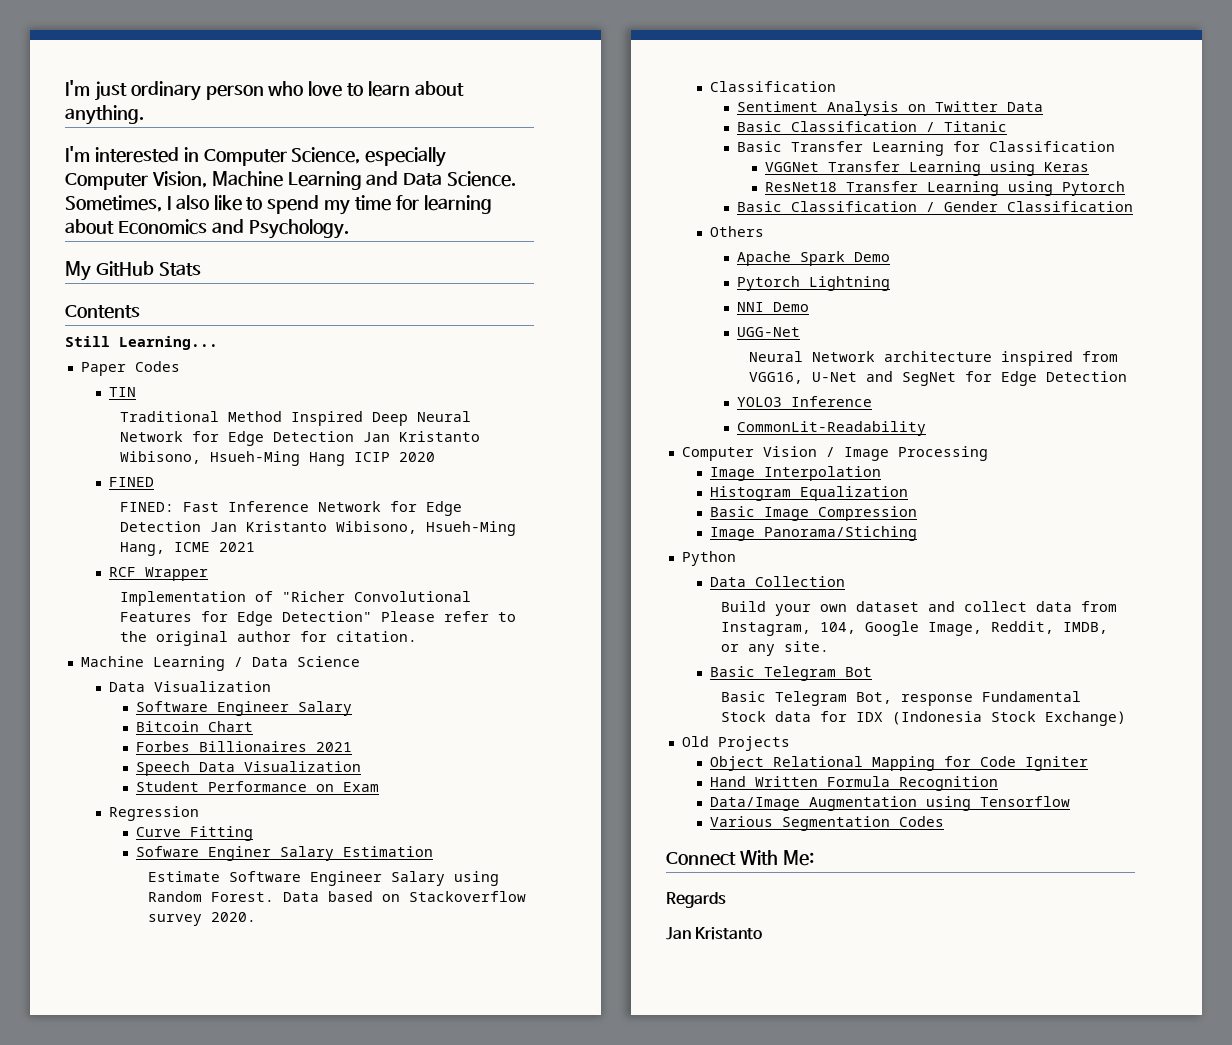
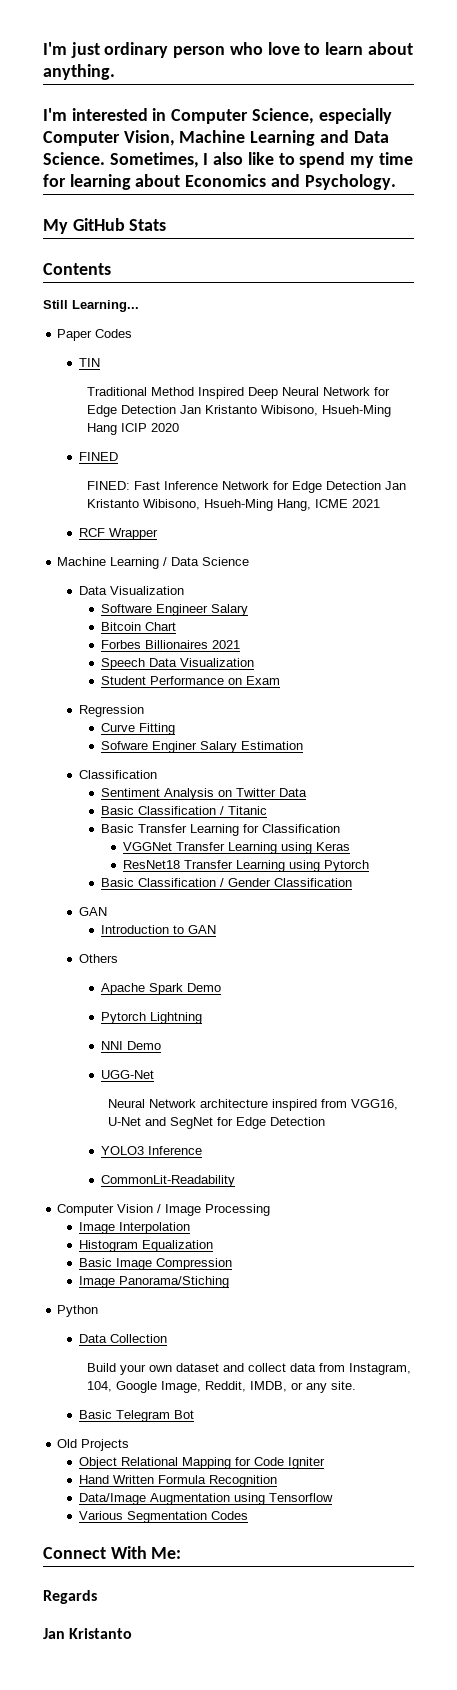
- Implementation of "Richer Convolutional Features for Edge Detection" Please refer to the original author for citation.
- Estimate Software Engineer Salary using Random Forest. Data based on Stackoverflow survey 2020.
  Basic Classification / Gender Classification
+ GAN
+ Introduction to GAN
- Basic Telegram Bot, response Fundamental Stock data for IDX (Indonesia Stock Exchange)

